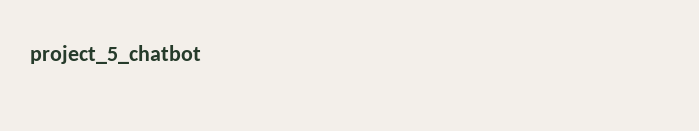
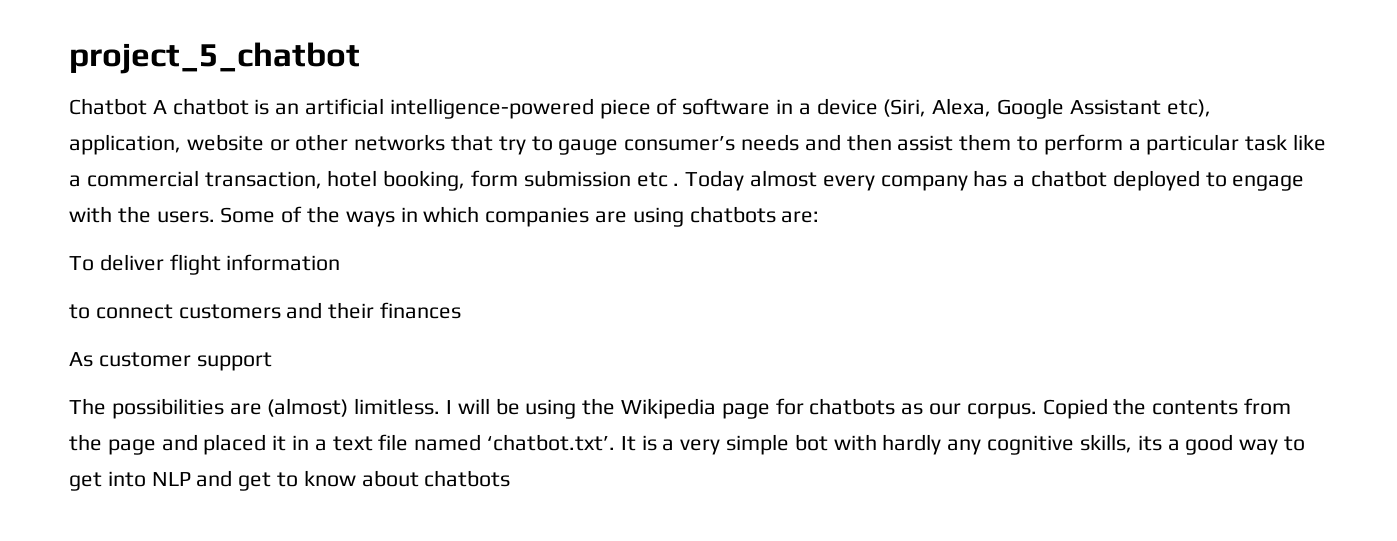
+ Chatbot A chatbot is an artificial intelligence-powered piece of software in a device (Siri, Alexa, Google Assistant etc), application, website or other networks that try to gauge consumer’s needs and then assist them to perform a particular task like a commercial transaction, hotel booking, form submission etc . Today almost every company has a chatbot deployed to engage with the users. Some of the ways in which companies are using chatbots are:
+ To deliver flight information
+ to connect customers and their finances
+ As customer support
+ The possibilities are (almost) limitless. I will be using the Wikipedia page for chatbots as our corpus. Copied the contents from the page and placed it in a text file named ‘chatbot.txt’. It is a very simple bot with hardly any cognitive skills, its a good way to get into NLP and get to know about chatbots

